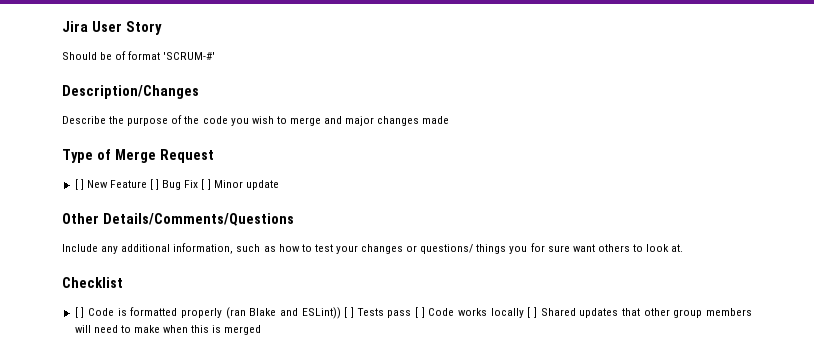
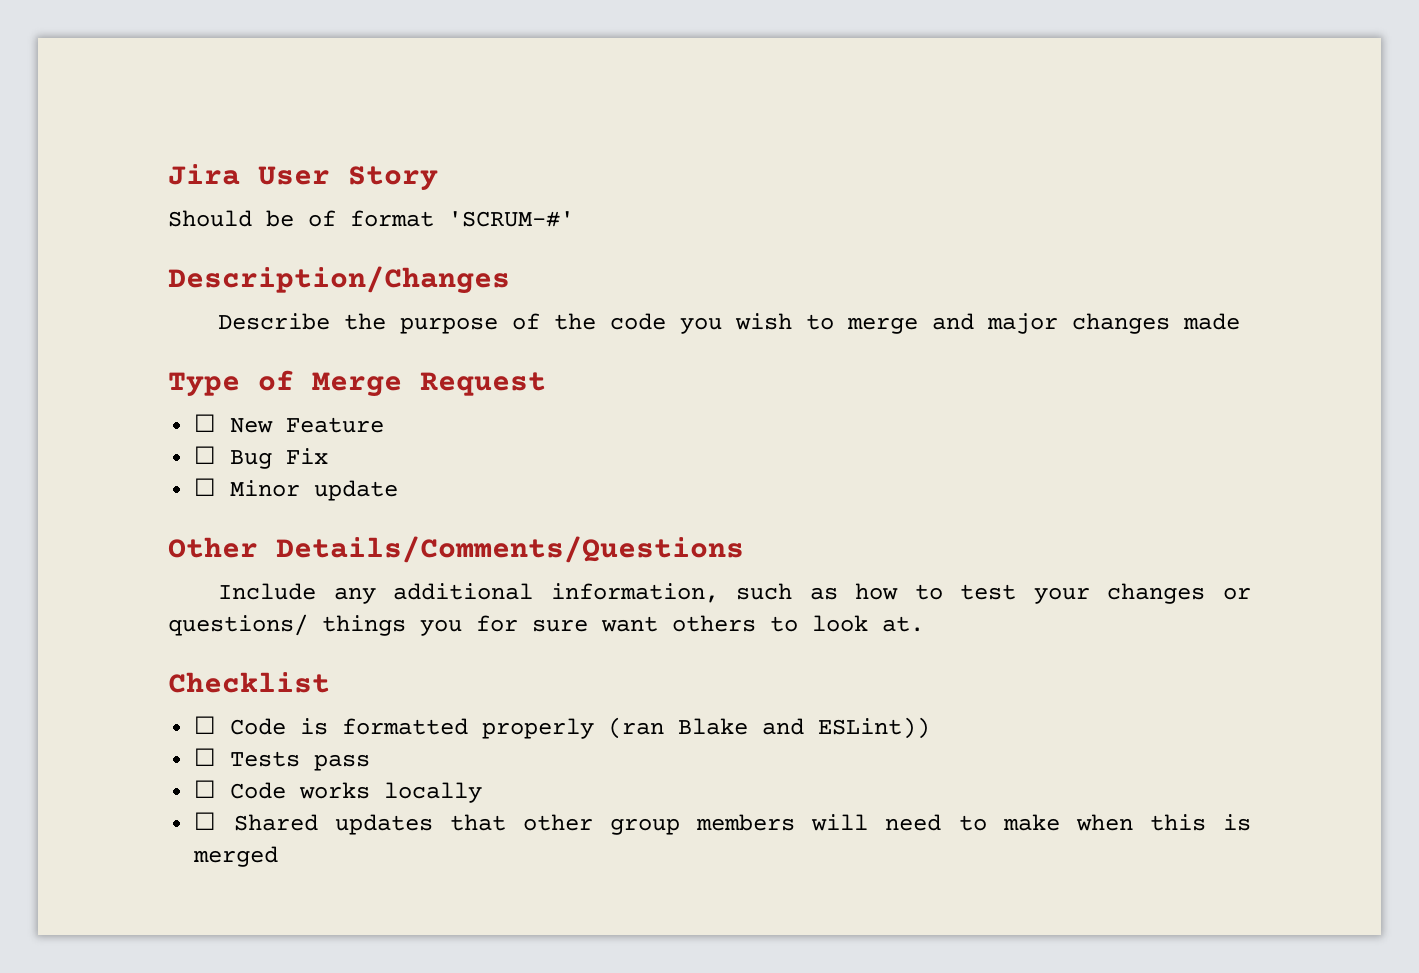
- [ ] New Feature [ ] Bug Fix [ ] Minor update
+ ☐ New Feature
+ ☐ Bug Fix
+ ☐ Minor update
- [ ] Code is formatted properly (ran Blake and ESLint)) [ ] Tests pass [ ] Code works locally [ ] Shared updates that other group members will need to make when this is merged
+ ☐ Code is formatted properly (ran Blake and ESLint))
+ ☐ Tests pass
+ ☐ Code works locally
+ ☐ Shared updates that other group members will need to make when this is merged

